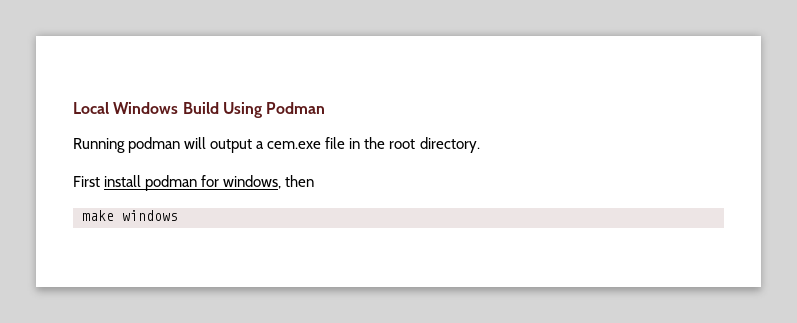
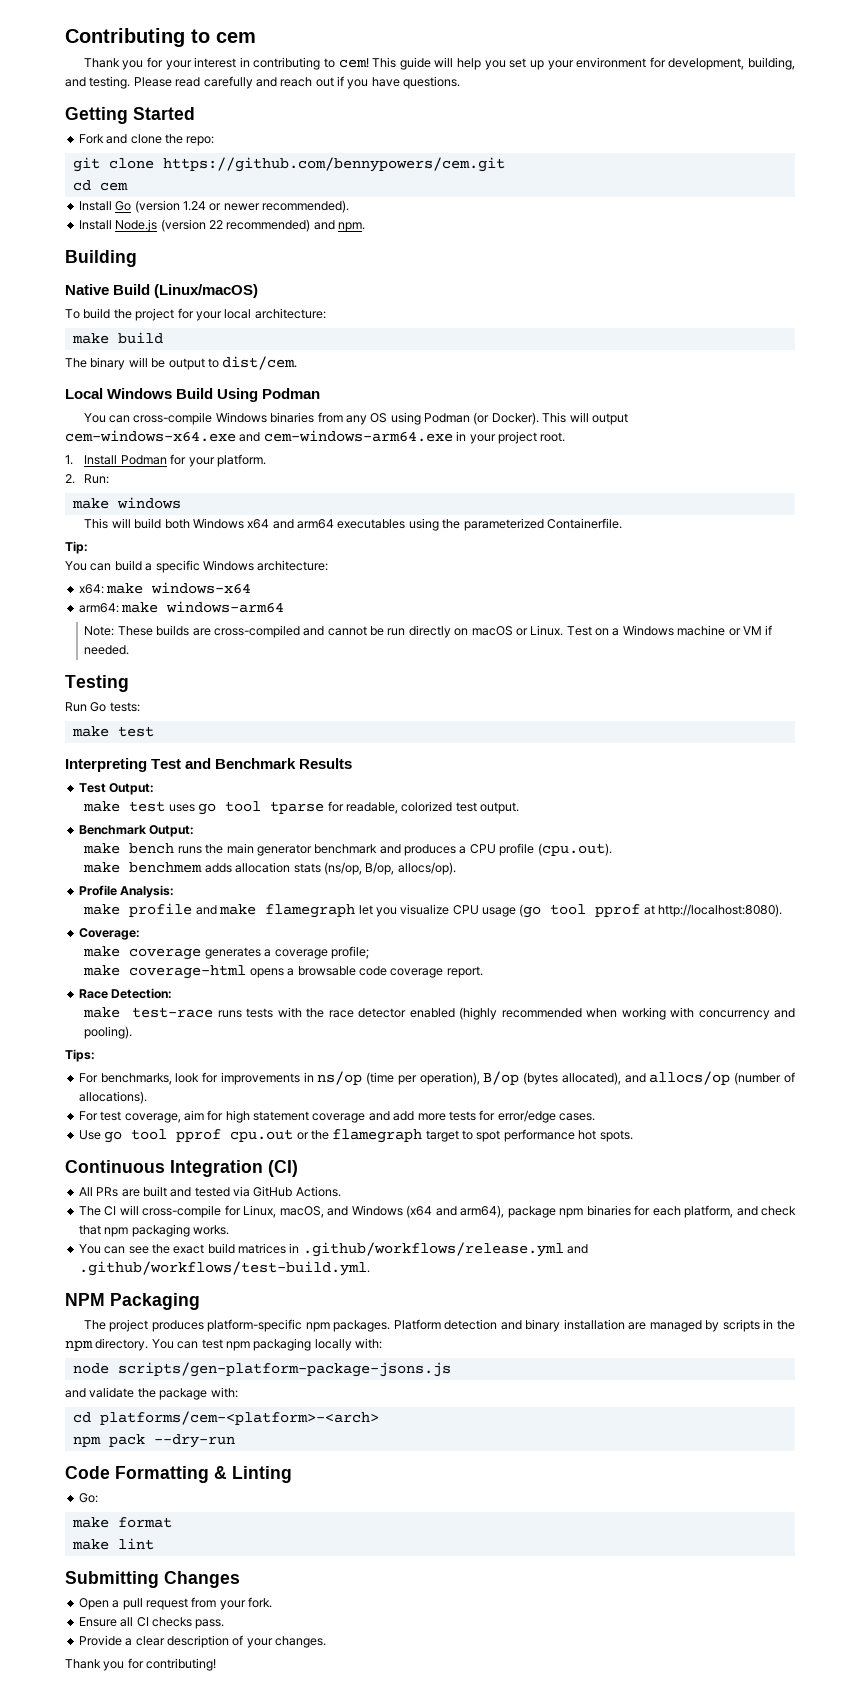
+ Contributing to cem
+ Thank you for your interest in contributing to cem! This guide will help you set up your environment for development, building, and testing. Please read carefully and reach out if you have questions.
+ Getting Started
+ Fork and clone the repo:
+ git clone https://github.com/bennypowers/cem.git
+ cd cem
+ Install Go (version 1.24 or newer recommended).
+ Install Node.js (version 22 recommended) and npm.
+ Building
+ Native Build (Linux/macOS)
+ To build the project for your local architecture:
+ make build
+ The binary will be output to dist/cem.
- Running podman will output a cem.exe file in the root directory.
- First install podman for windows, then
+ You can cross-compile Windows binaries from any OS using Podman (or Docker). This will output cem-windows-x64.exe and cem-windows-arm64.exe in your project root.
+ 1. Install Podman for your platform.
+ 2. Run:
  make windows
+ This will build both Windows x64 and arm64 executables using the parameterized Containerfile.
+ Tip:
+ You can build a specific Windows architecture:
+ x64: make windows-x64
+ arm64: make windows-arm64
+ Note: These builds are cross-compiled and cannot be run directly on macOS or Linux. Test on a Windows machine or VM if needed.
+ Testing
+ Run Go tests:
+ make test
+ Interpreting Test and Benchmark Results
+ Test Output:
+ make test uses go tool tparse for readable, colorized test output.
+ Benchmark Output:
+ make bench runs the main generator benchmark and produces a CPU profile (cpu.out).
+ make benchmem adds allocation stats (ns/op, B/op, allocs/op).
+ Profile Analysis:
+ make profile and make flamegraph let you visualize CPU usage (go tool pprof at http://localhost:8080).
+ Coverage:
+ make coverage generates a coverage profile;
+ make coverage-html opens a browsable code coverage report.
+ Race Detection:
+ make test-race runs tests with the race detector enabled (highly recommended when working with concurrency and pooling).
+ Tips:
+ For benchmarks, look for improvements in ns/op (time per operation), B/op (bytes allocated), and allocs/op (number of allocations).
+ For test coverage, aim for high statement coverage and add more tests for error/edge cases.
+ Use go tool pprof cpu.out or the flamegraph target to spot performance hot spots.
+ Continuous Integration (CI)
+ All PRs are built and tested via GitHub Actions.
+ The CI will cross-compile for Linux, macOS, and Windows (x64 and arm64), package npm binaries for each platform, and check that npm packaging works.
+ You can see the exact build matrices in .github/workflows/release.yml and .github/workflows/test-build.yml.
+ NPM Packaging
+ The project produces platform-specific npm packages. Platform detection and binary installation are managed by scripts in the npm directory. You can test npm packaging locally with:
+ node scripts/gen-platform-package-jsons.js
+ and validate the package with:
+ cd platforms/cem-<platform>-<arch>
+ npm pack --dry-run
+ Code Formatting & Linting
+ Go:
+ make format
+ make lint
+ Submitting Changes
+ Open a pull request from your fork.
+ Ensure all CI checks pass.
+ Provide a clear description of your changes.
+ Thank you for contributing!

